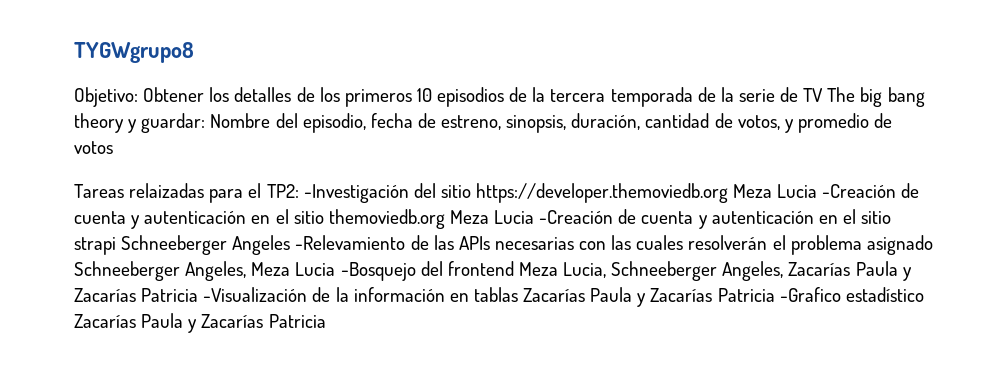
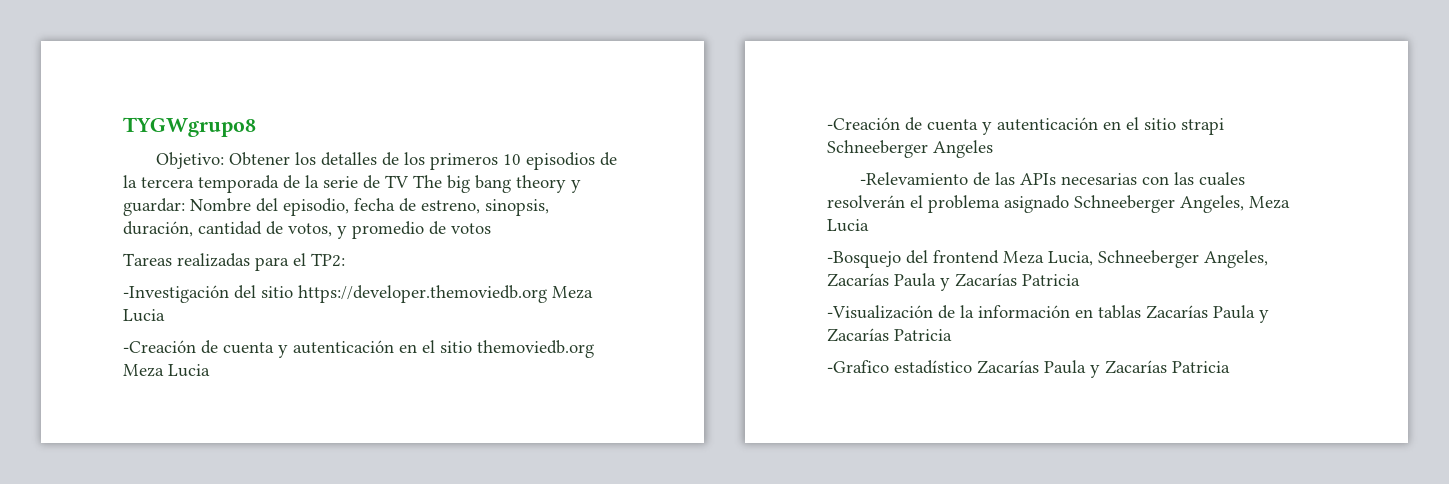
- Tareas relaizadas para el TP2: -Investigación del sitio https://developer.themoviedb.org Meza Lucia -Creación de cuenta y autenticación en el sitio themoviedb.org Meza Lucia -Creación de cuenta y autenticación en el sitio strapi Schneeberger Angeles -Relevamiento de las APIs necesarias con las cuales resolverán el problema asignado Schneeberger Angeles, Meza Lucia -Bosquejo del frontend Meza Lucia, Schneeberger Angeles, Zacarías Paula y Zacarías Patricia -Visualización de la información en tablas Zacarías Paula y Zacarías Patricia -Grafico estadístico Zacarías Paula y Zacarías Patricia
+ Tareas realizadas para el TP2:
+ -Investigación del sitio https://developer.themoviedb.org Meza Lucia
+ -Creación de cuenta y autenticación en el sitio themoviedb.org Meza Lucia
+ -Creación de cuenta y autenticación en el sitio strapi Schneeberger Angeles
+ -Relevamiento de las APIs necesarias con las cuales resolverán el problema asignado Schneeberger Angeles, Meza Lucia
+ -Bosquejo del frontend Meza Lucia, Schneeberger Angeles, Zacarías Paula y Zacarías Patricia
+ -Visualización de la información en tablas Zacarías Paula y Zacarías Patricia
+ -Grafico estadístico Zacarías Paula y Zacarías Patricia

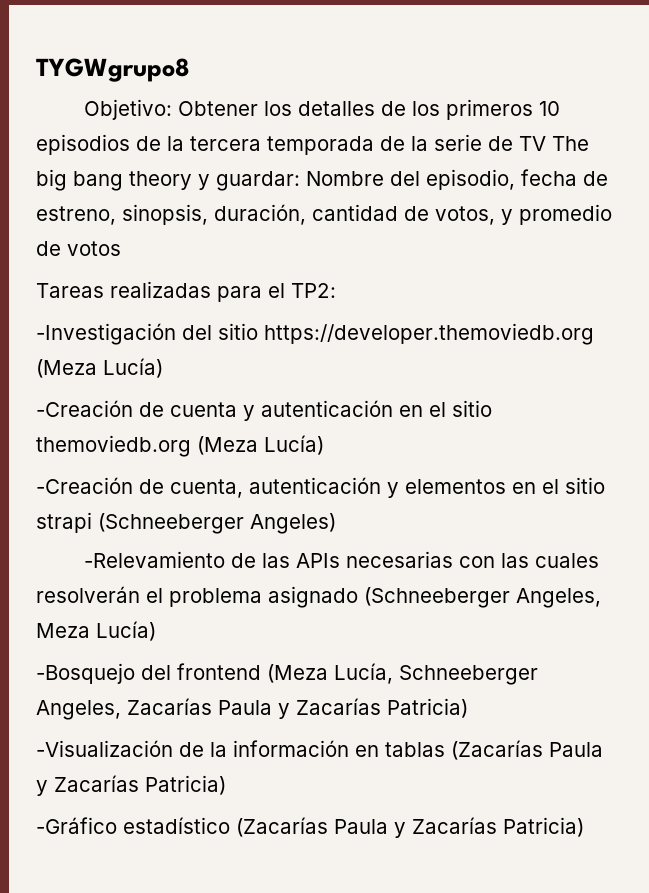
- -Investigación del sitio https://developer.themoviedb.org Meza Lucia
+ -Investigación del sitio https://developer.themoviedb.org (Meza Lucía)
- -Creación de cuenta y autenticación en el sitio themoviedb.org Meza Lucia
- -Creación de cuenta y autenticación en el sitio strapi Schneeberger Angeles
+ -Creación de cuenta y autenticación en el sitio themoviedb.org (Meza Lucía)
+ -Creación de cuenta, autenticación y elementos en el sitio strapi (Schneeberger Angeles)
- -Relevamiento de las APIs necesarias con las cuales resolverán el problema asignado Schneeberger Angeles, Meza Lucia
+ -Relevamiento de las APIs necesarias con las cuales resolverán el problema asignado (Schneeberger Angeles, Meza Lucía)
- -Bosquejo del frontend Meza Lucia, Schneeberger Angeles, Zacarías Paula y Zacarías Patricia
+ -Bosquejo del frontend (Meza Lucía, Schneeberger Angeles, Zacarías Paula y Zacarías Patricia)
- -Visualización de la información en tablas Zacarías Paula y Zacarías Patricia
- -Grafico estadístico Zacarías Paula y Zacarías Patricia
+ -Visualización de la información en tablas (Zacarías Paula y Zacarías Patricia)
+ -Gráfico estadístico (Zacarías Paula y Zacarías Patricia)

